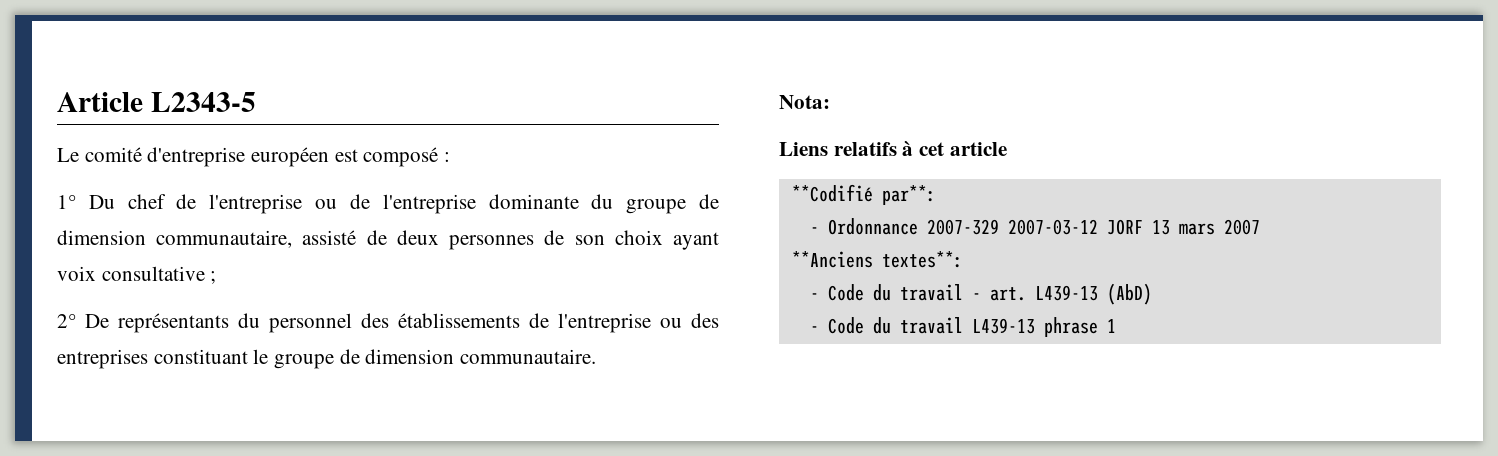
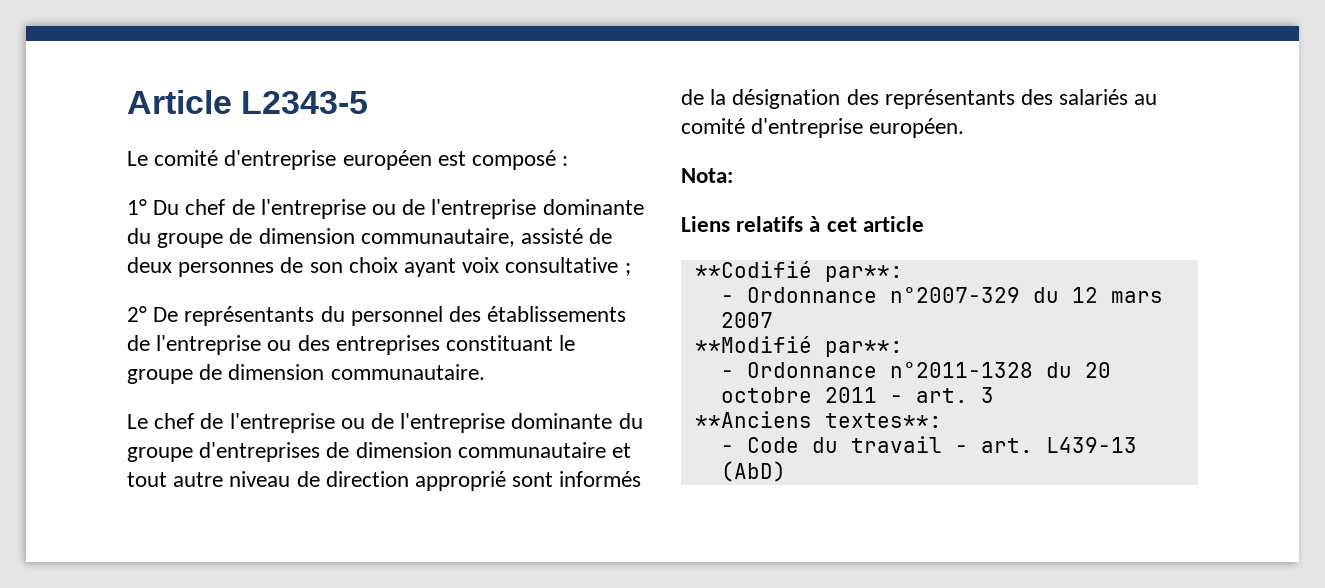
+ Le chef de l'entreprise ou de l'entreprise dominante du groupe d'entreprises de dimension communautaire et tout autre niveau de direction approprié sont informés de la désignation des représentants des salariés au comité d'entreprise européen.
- - Ordonnance 2007-329 2007-03-12 JORF 13 mars 2007
+ - Ordonnance n°2007-329 du 12 mars 2007
+ **Modifié par**:
+ - Ordonnance n°2011-1328 du 20 octobre 2011 - art. 3
- - Code du travail L439-13 phrase 1

